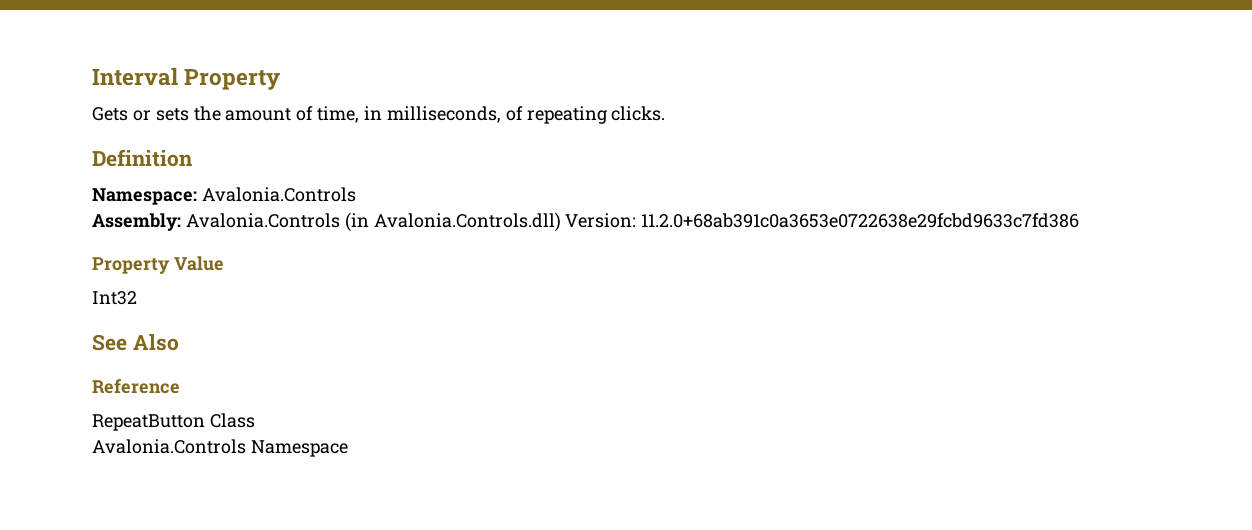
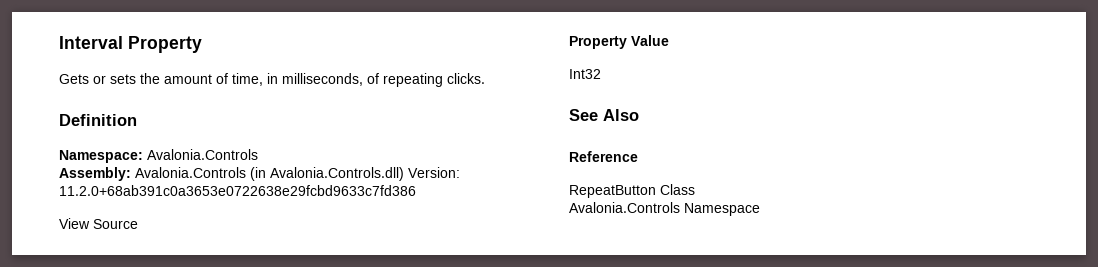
+ View Source

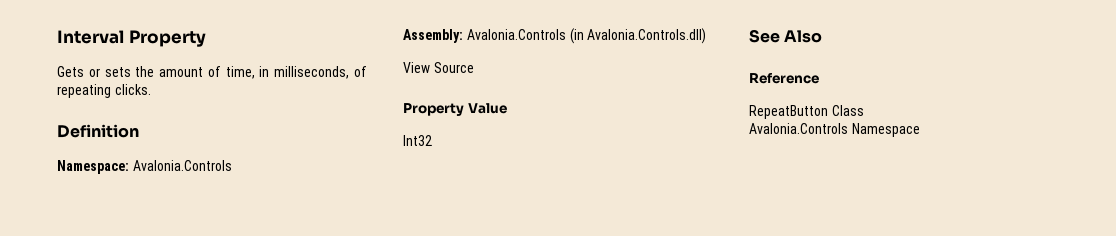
- Assembly: Avalonia.Controls (in Avalonia.Controls.dll) Version: 11.2.0+68ab391c0a3653e0722638e29fcbd9633c7fd386
+ Assembly: Avalonia.Controls (in Avalonia.Controls.dll)

